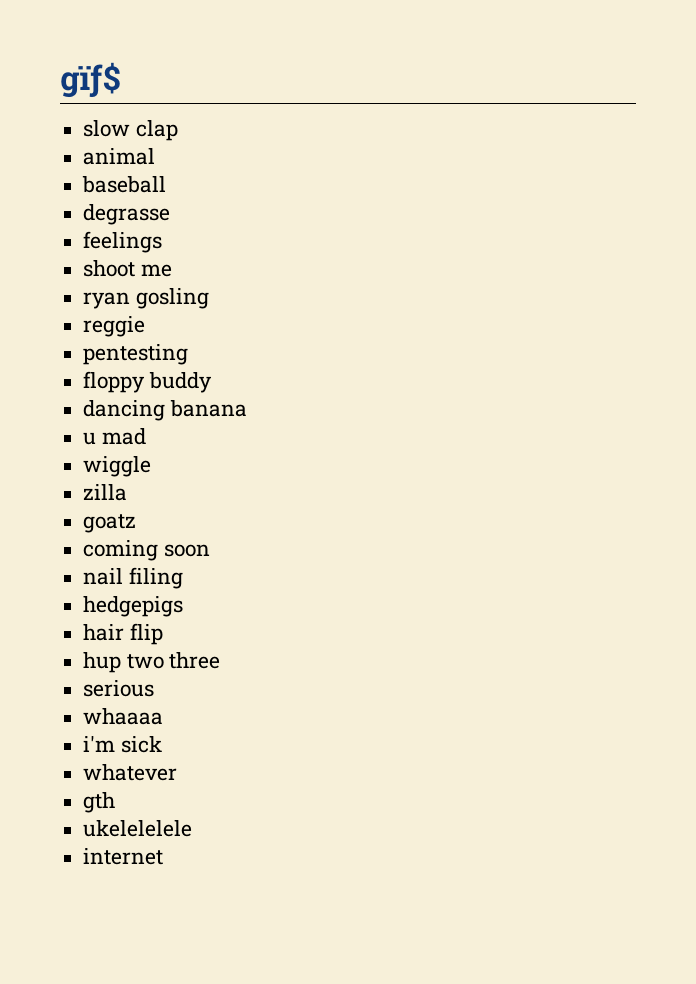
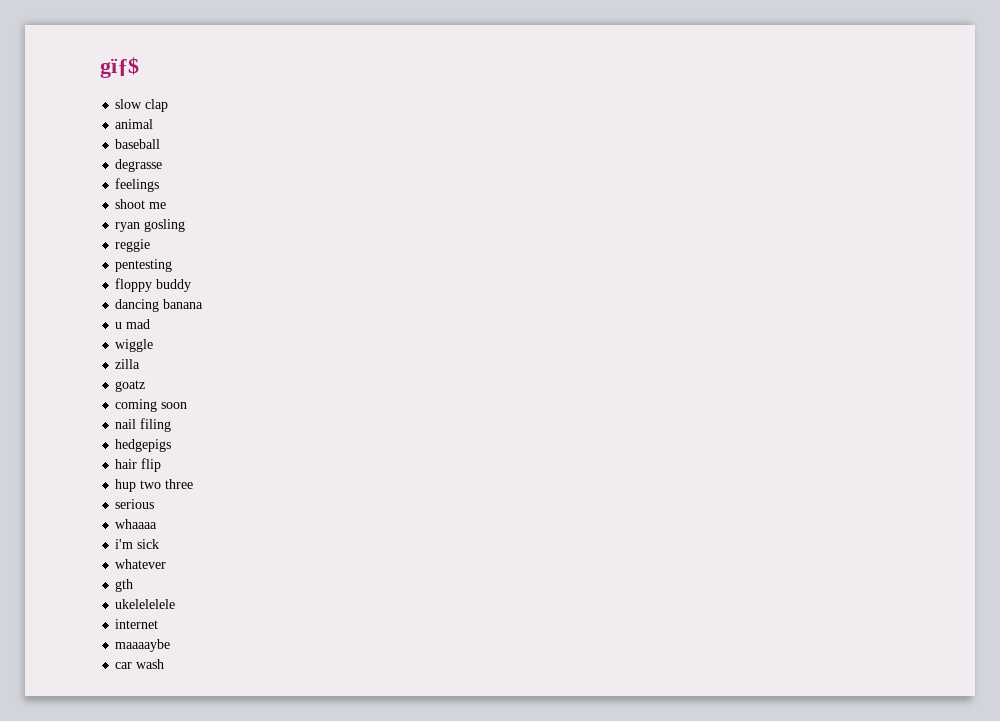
+ maaaaybe
+ car wash

